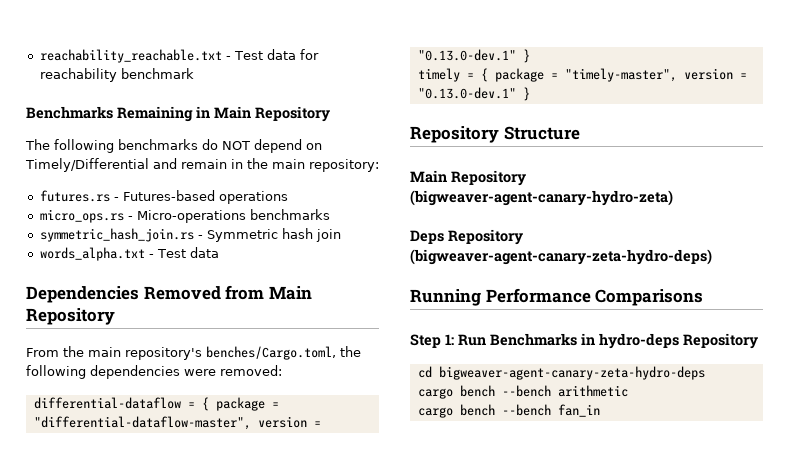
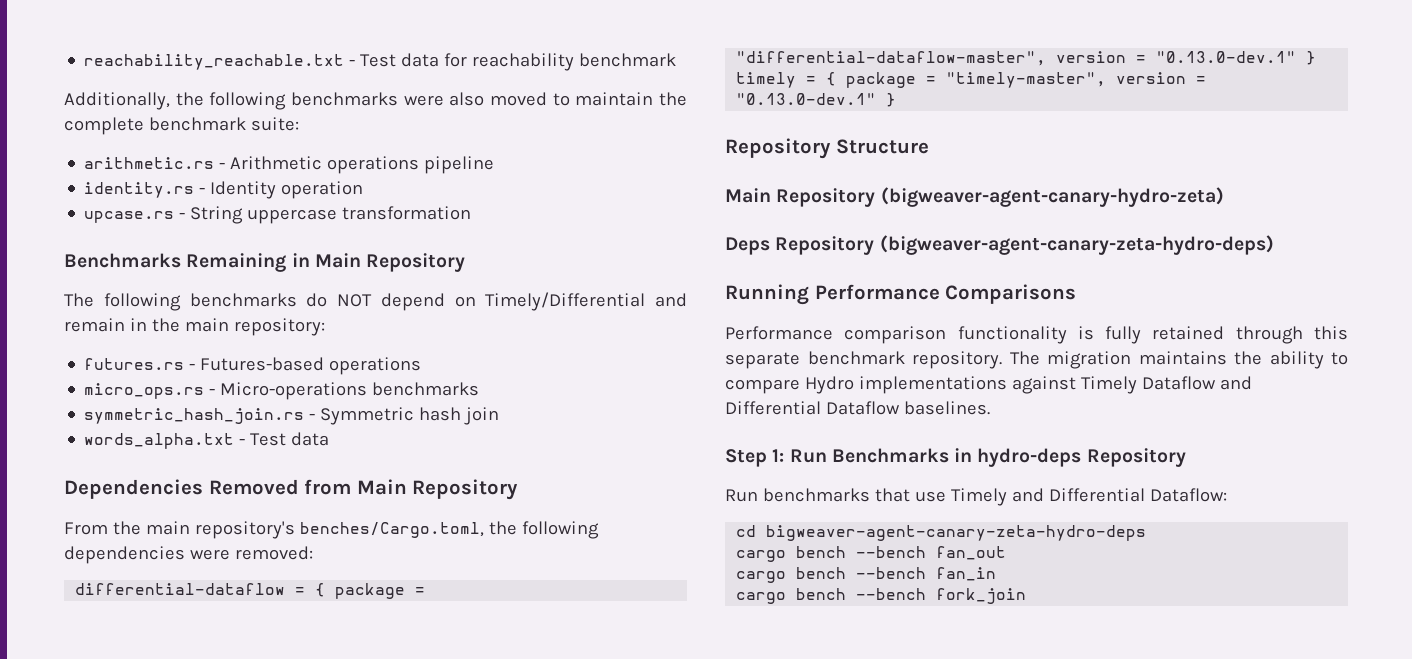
+ Additionally, the following benchmarks were also moved to maintain the complete benchmark suite:
+ arithmetic.rs - Arithmetic operations pipeline
+ identity.rs - Identity operation
+ upcase.rs - String uppercase transformation
+ Performance comparison functionality is fully retained through this separate benchmark repository. The migration maintains the ability to compare Hydro implementations against Timely Dataflow and Differential Dataflow baselines.
+ Run benchmarks that use Timely and Differential Dataflow:
- cargo bench --bench arithmetic
+ cargo bench --bench fan_out
+ cargo bench --bench fork_join

